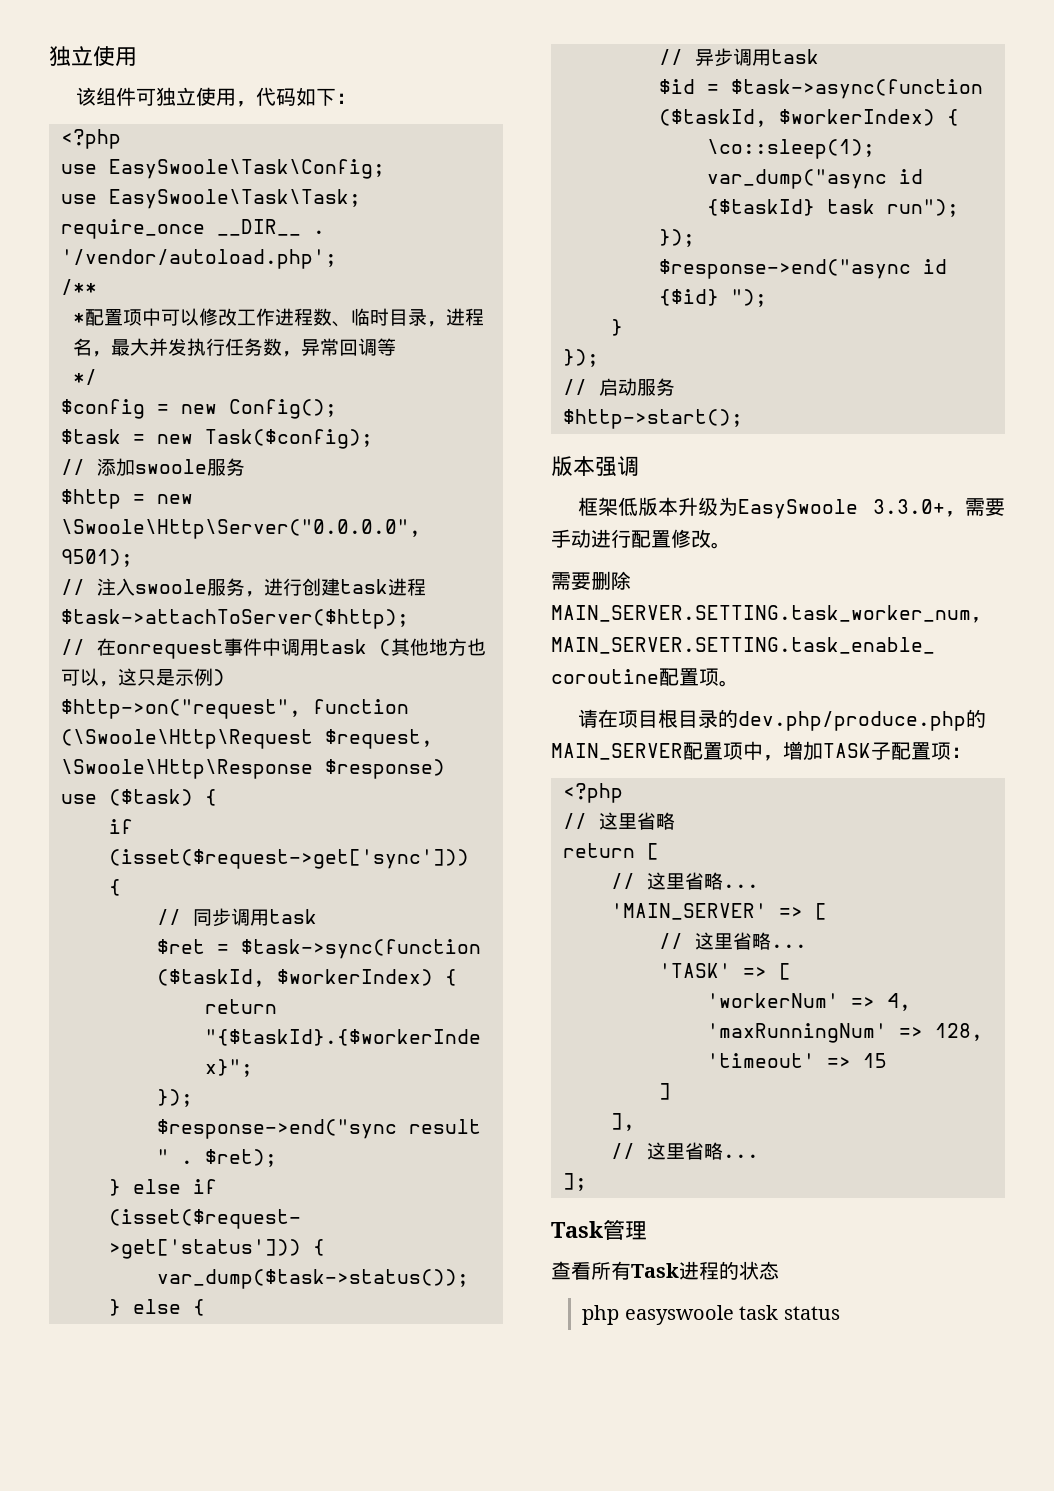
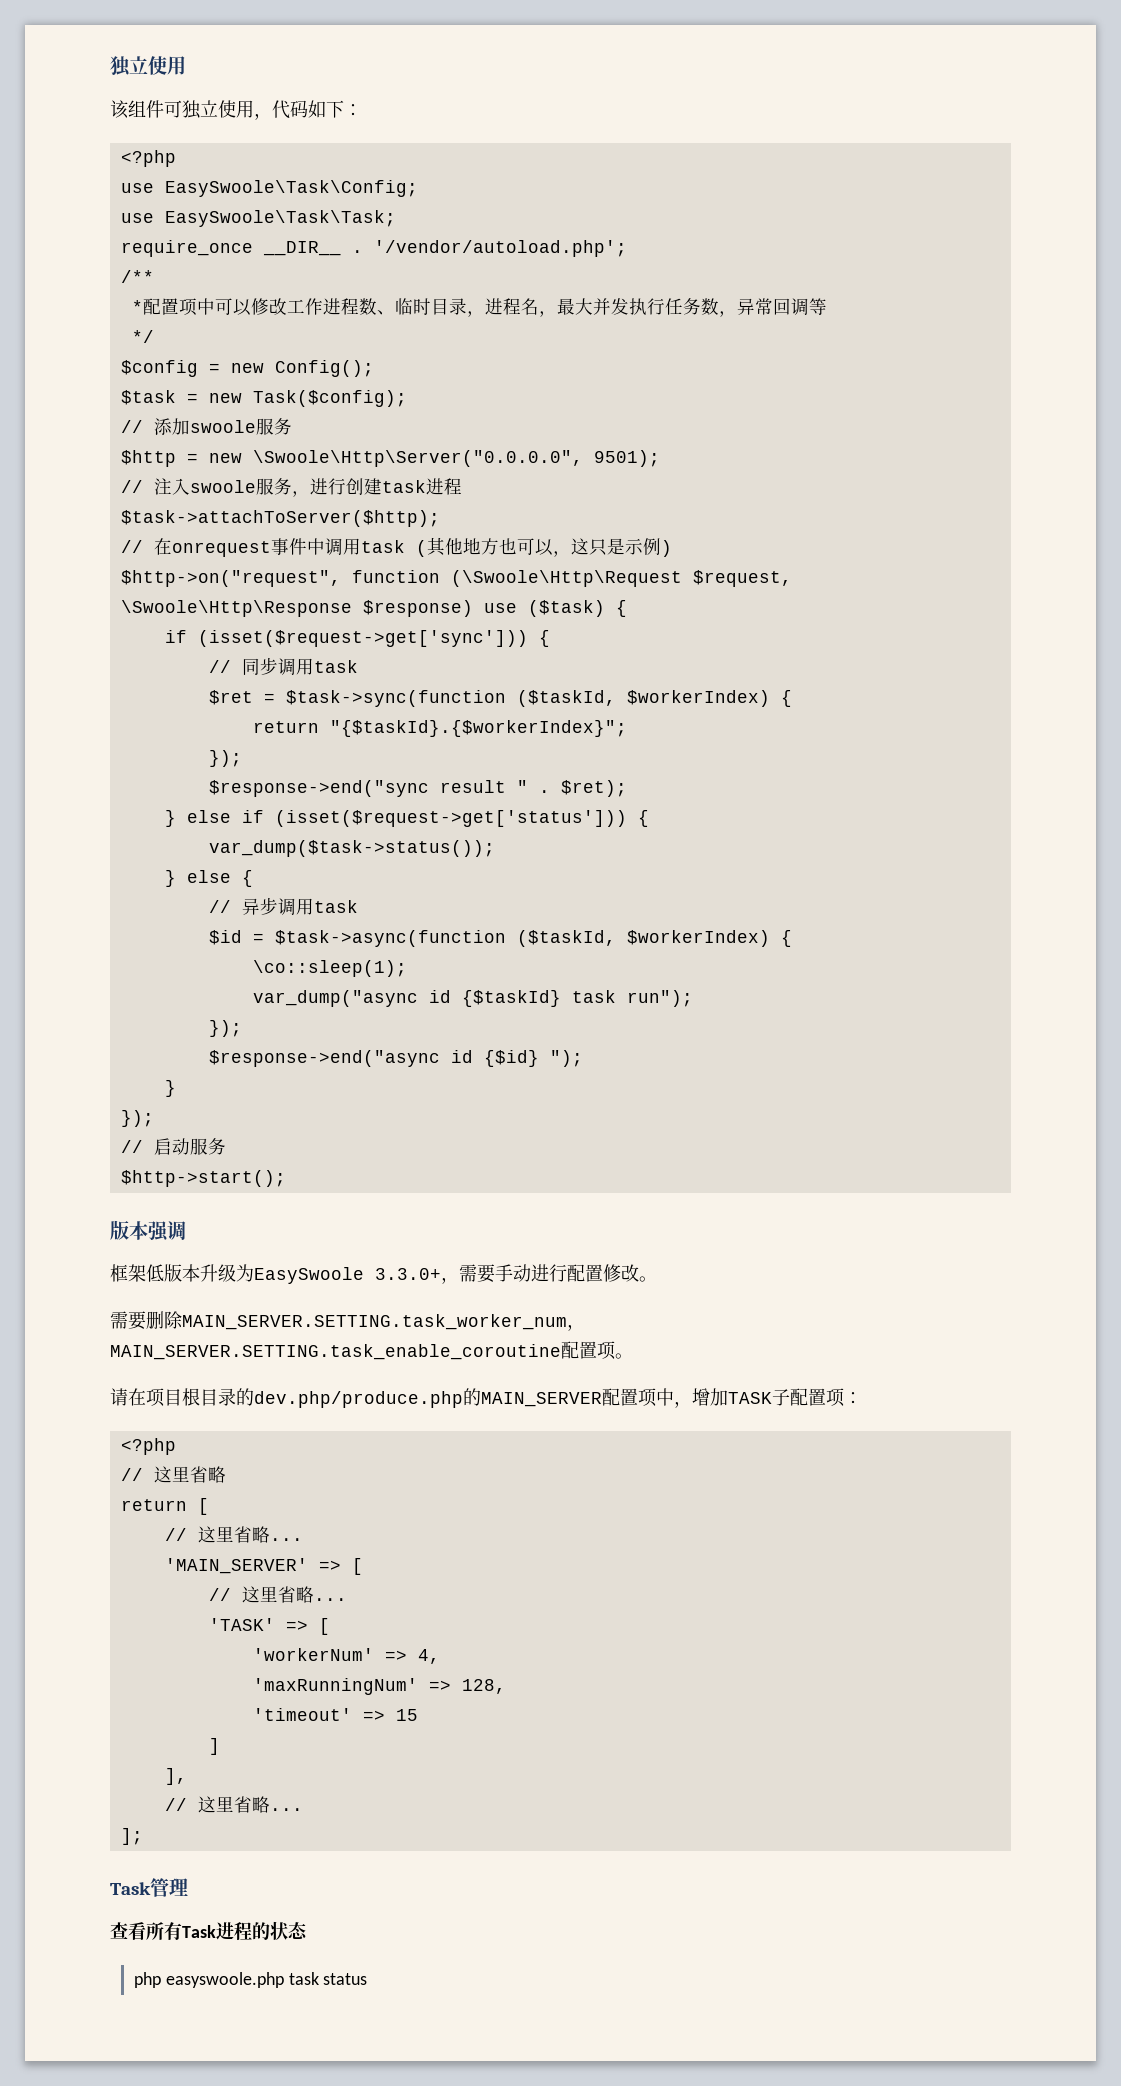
- php easyswoole task status
+ php easyswoole.php task status

